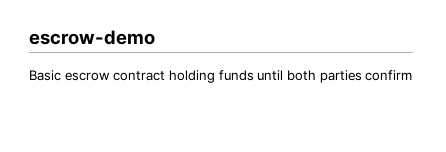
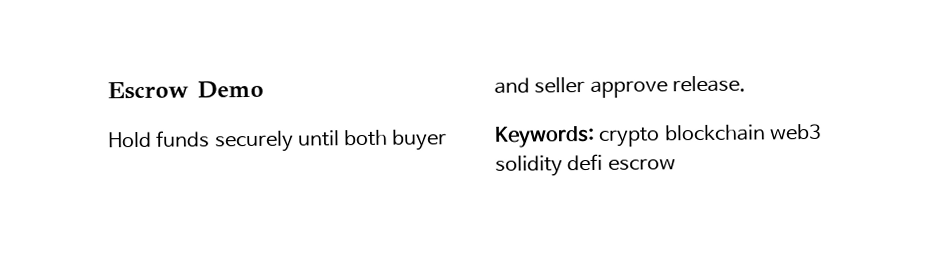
- escrow-demo
- Basic escrow contract holding funds until both parties confirm
+ Escrow Demo
+ Hold funds securely until both buyer and seller approve release.
+ Keywords: crypto blockchain web3 solidity defi escrow

